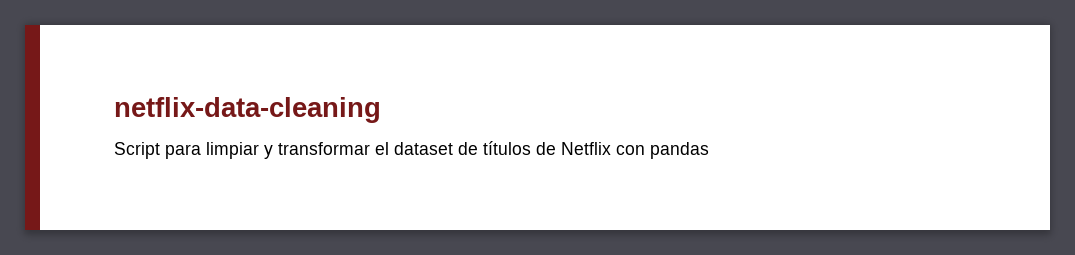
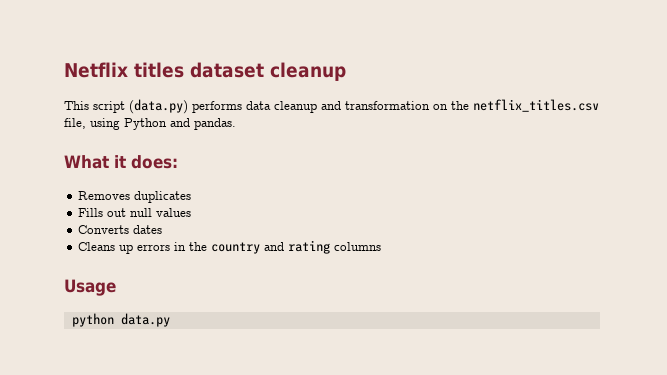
- netflix-data-cleaning
- Script para limpiar y transformar el dataset de títulos de Netflix con pandas
+ Netflix titles dataset cleanup
+ This script (data.py) performs data cleanup and transformation on the netflix_titles.csv file, using Python and pandas.
+ What it does:
+ Removes duplicates
+ Fills out null values
+ Converts dates
+ Cleans up errors in the country and rating columns
+ Usage
+ python data.py

